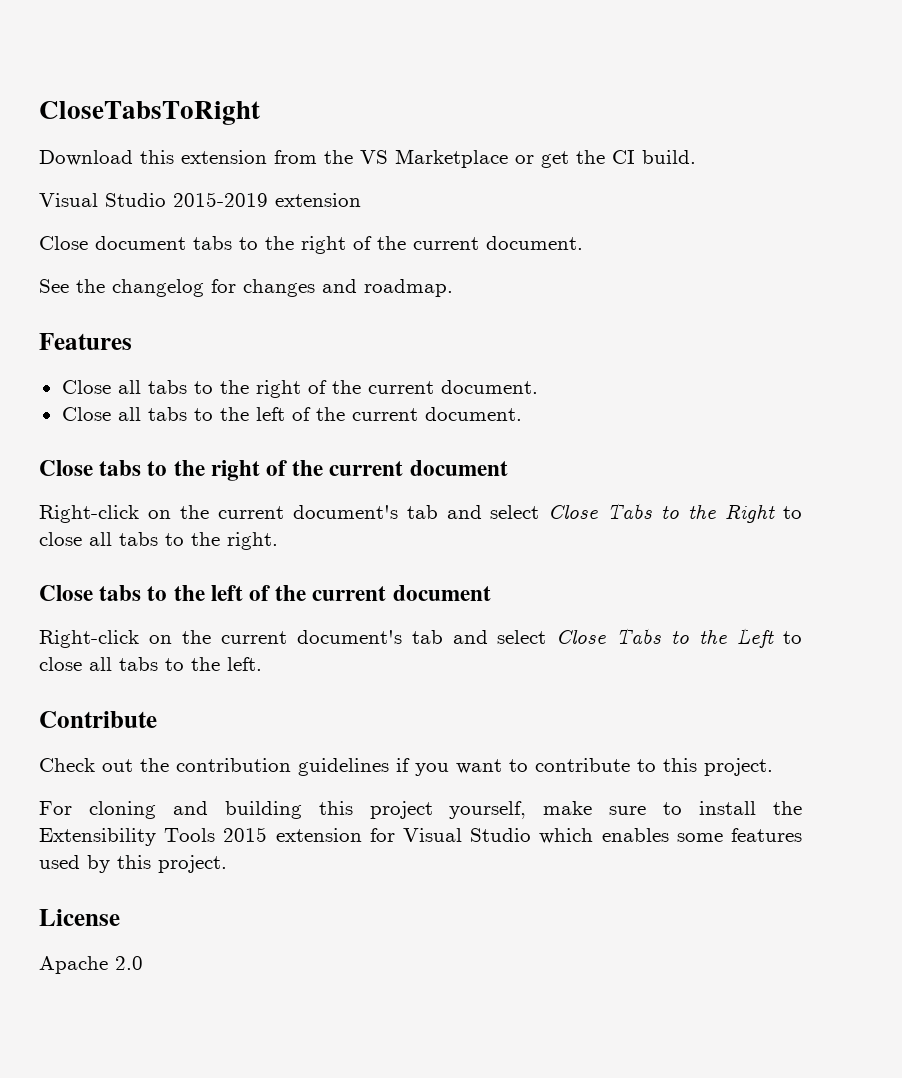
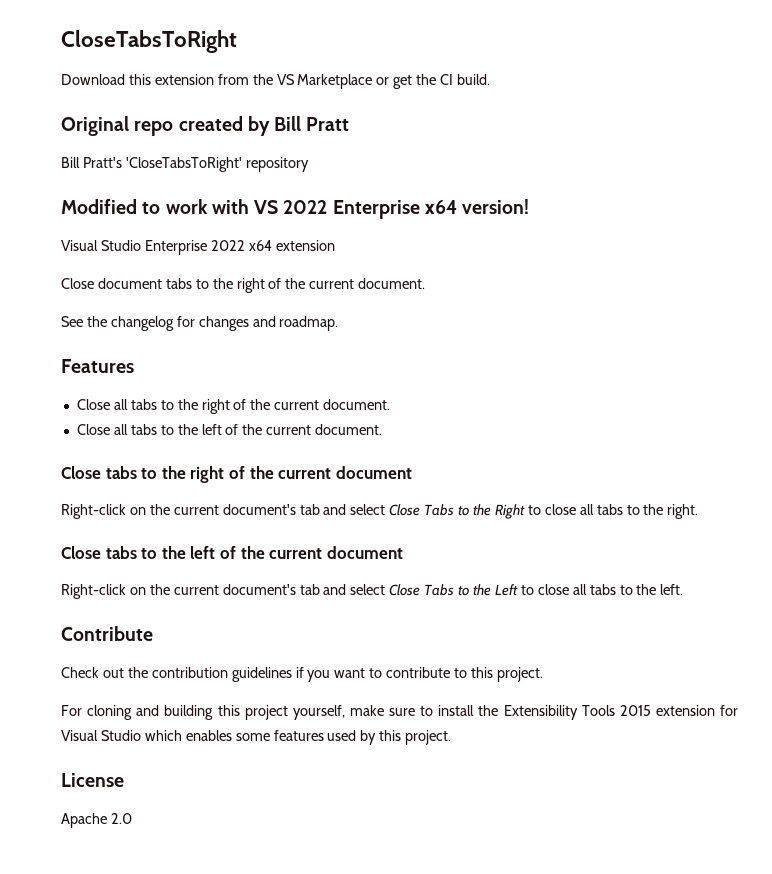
- Visual Studio 2015-2019 extension
+ Original repo created by Bill Pratt
+ Bill Pratt's 'CloseTabsToRight' repository
+ Modified to work with VS 2022 Enterprise x64 version!
+ Visual Studio Enterprise 2022 x64 extension

